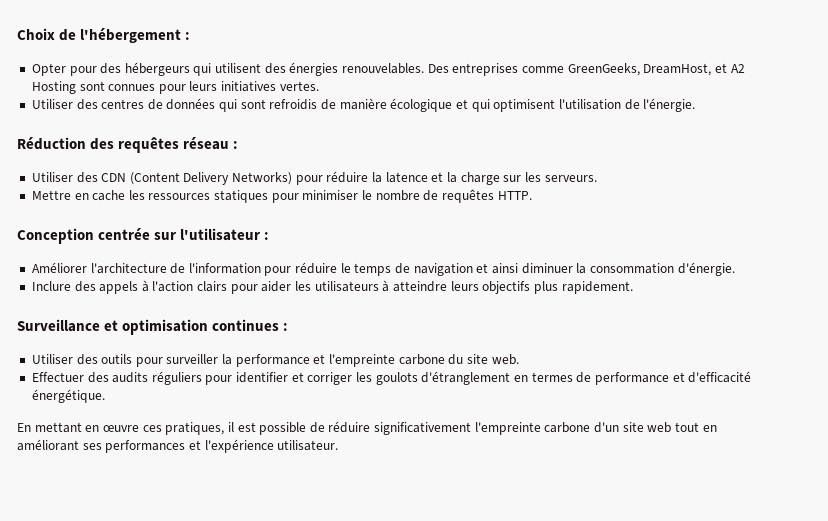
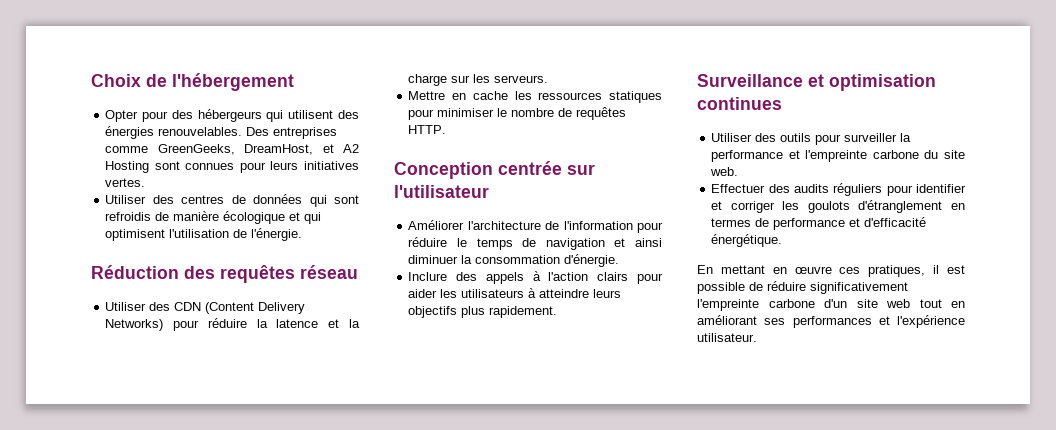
- Choix de l'hébergement :
+ Choix de l'hébergement
- Réduction des requêtes réseau :
+ Réduction des requêtes réseau
- Conception centrée sur l'utilisateur :
+ Conception centrée sur l'utilisateur
- Surveillance et optimisation continues :
+ Surveillance et optimisation continues

